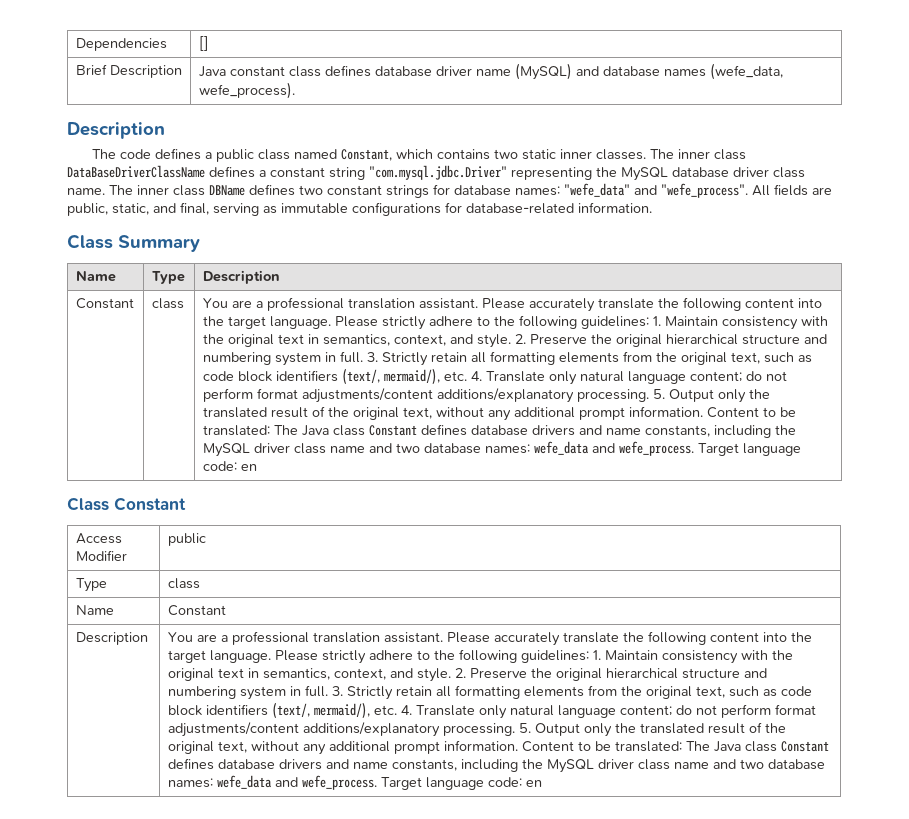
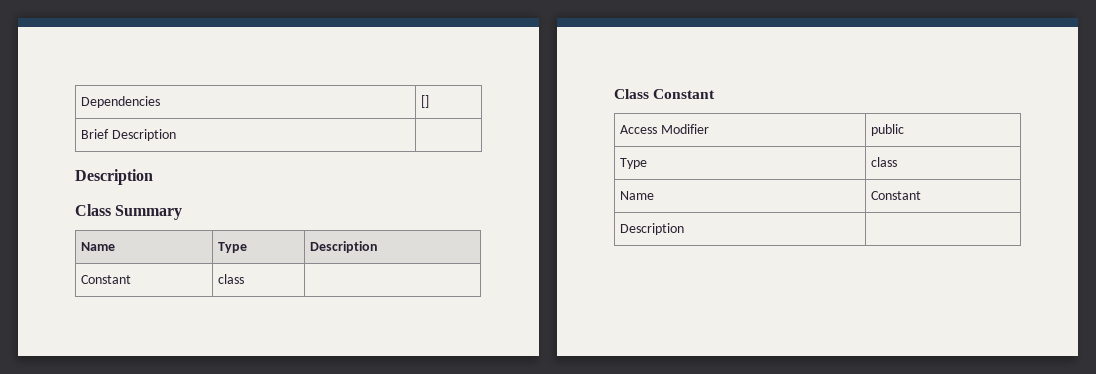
- Brief Description | Java constant class defines database driver name (MySQL) and database names (wefe_data, wefe_process).
+ Brief Description |
  Description
- The code defines a public class named Constant, which contains two static inner classes. The inner class DataBaseDriverClassName defines a constant string "com.mysql.jdbc.Driver" representing the MySQL database driver class name. The inner class DBName defines two constant strings for database names: "wefe_data" and "wefe_process". All fields are public, static, and final, serving as immutable configurations for database-related information.
- Constant | class | You are a professional translation assistant. Please accurately translate the following content into the target language. Please strictly adhere to the following guidelines: 1. Maintain consistency with the original text in semantics, context, and style. 2. Preserve the original hierarchical structure and numbering system in full. 3. Strictly retain all formatting elements from the original text, such as code block identifiers (text/, mermaid/), etc. 4. Translate only natural language content; do not perform format adjustments/content additions/explanatory processing. 5. Output only the translated result of the original text, without any additional prompt information. Content to be translated: The Java class Constant defines database drivers and name constants, including the MySQL driver class name and two database names: wefe_data and wefe_process. Target language code: en
+ Constant | class
  Name | Constant
- Description | You are a professional translation assistant. Please accurately translate the following content into the target language. Please strictly adhere to the following guidelines: 1. Maintain consistency with the original text in semantics, context, and style. 2. Preserve the original hierarchical structure and numbering system in full. 3. Strictly retain all formatting elements from the original text, such as code block identifiers (text/, mermaid/), etc. 4. Translate only natural language content; do not perform format adjustments/content additions/explanatory processing. 5. Output only the translated result of the original text, without any additional prompt information. Content to be translated: The Java class Constant defines database drivers and name constants, including the MySQL driver class name and two database names: wefe_data and wefe_process. Target language code: en
+ Description

